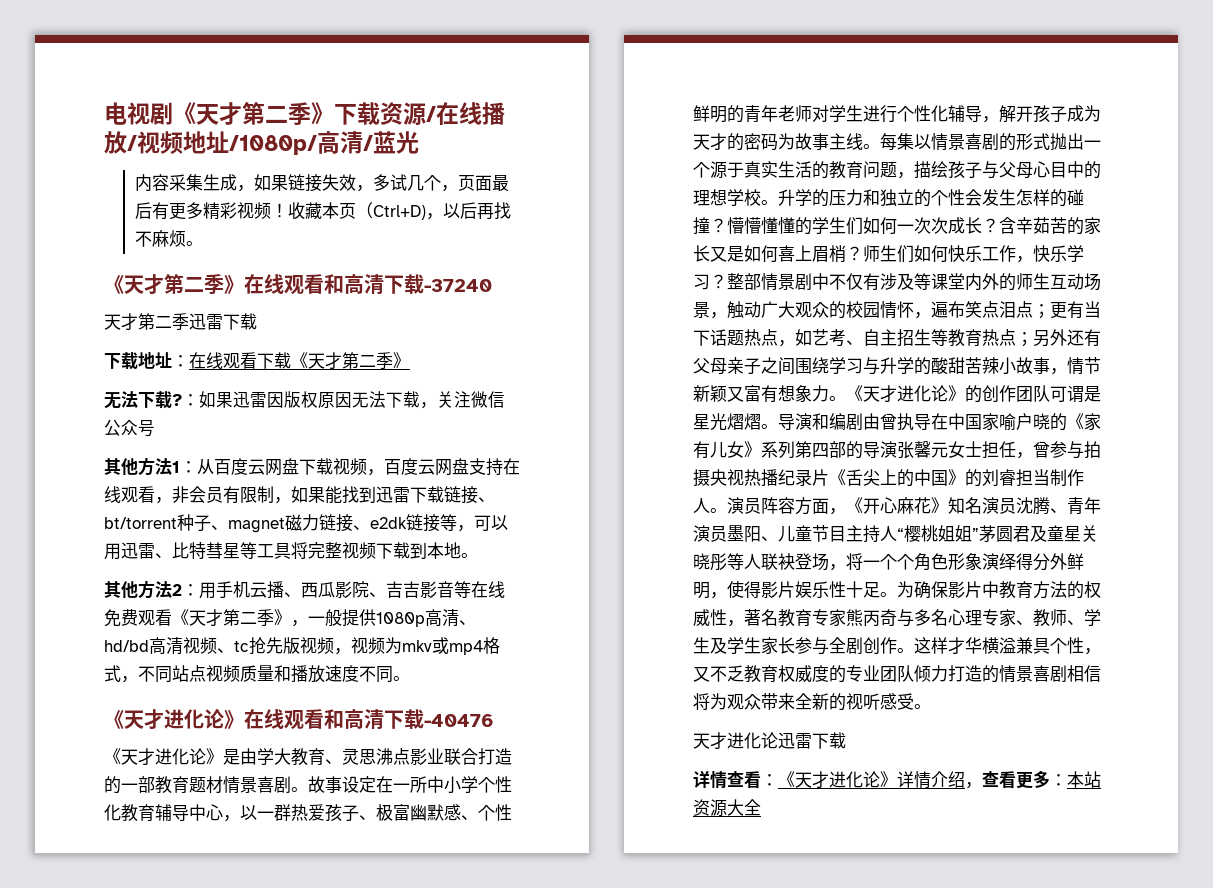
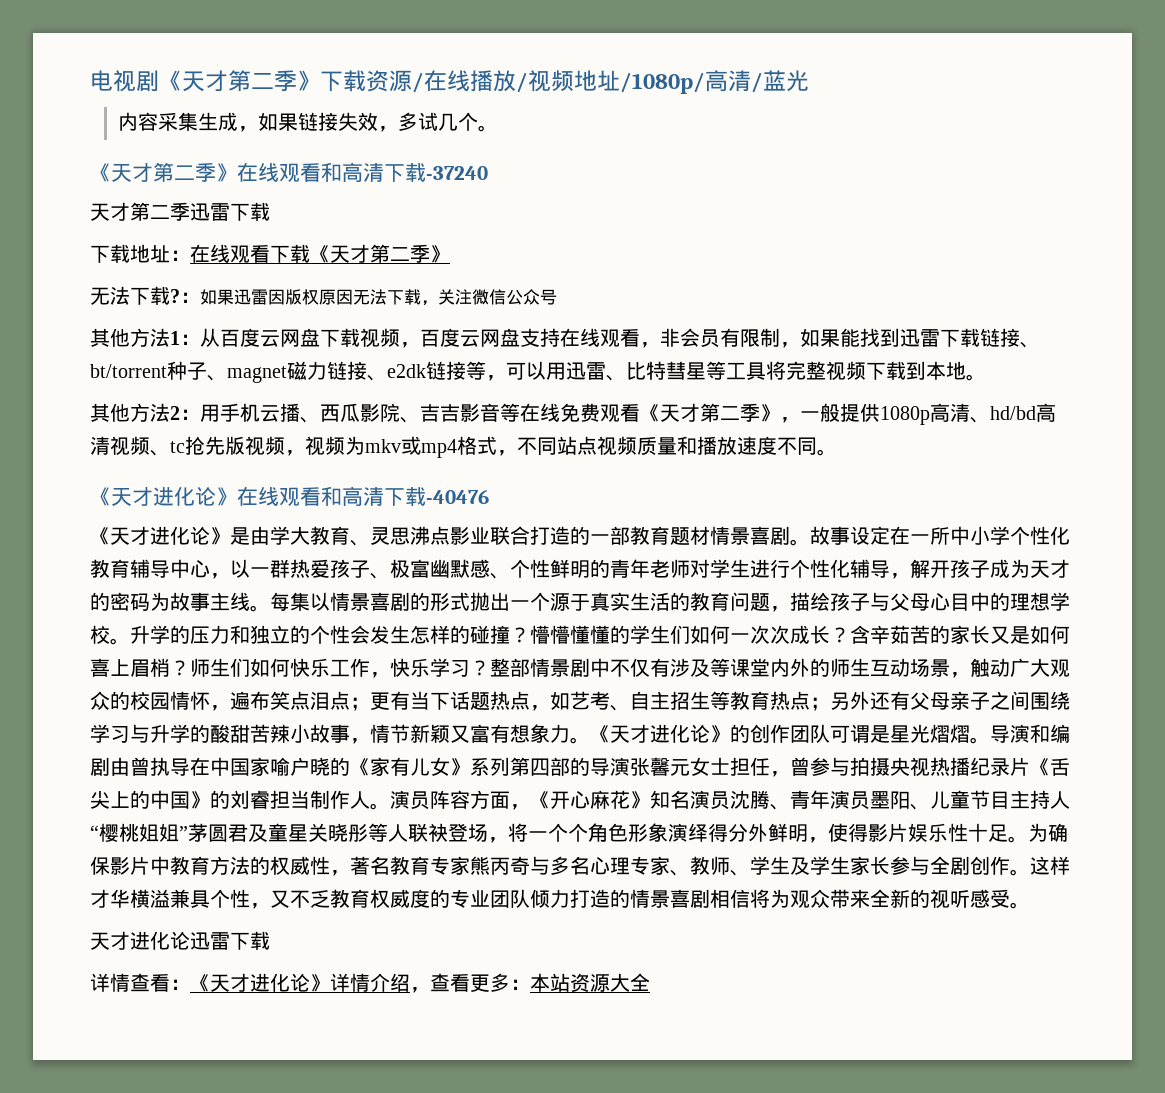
- 内容采集生成，如果链接失效，多试几个，页面最后有更多精彩视频！收藏本页（Ctrl+D)，以后再找不麻烦。
+ 内容采集生成，如果链接失效，多试几个。

